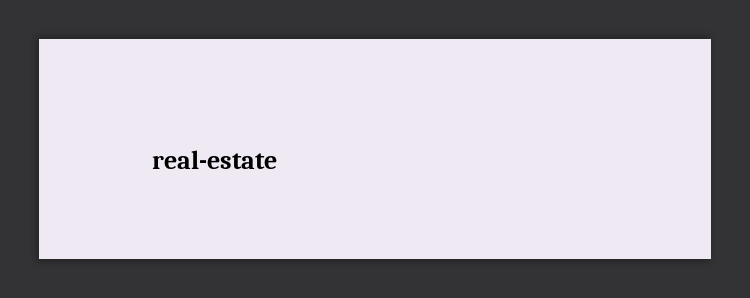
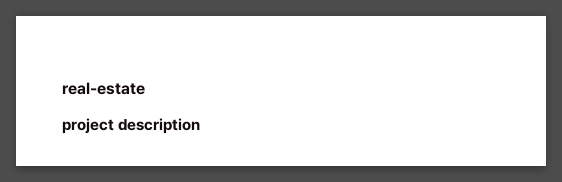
+ project description

